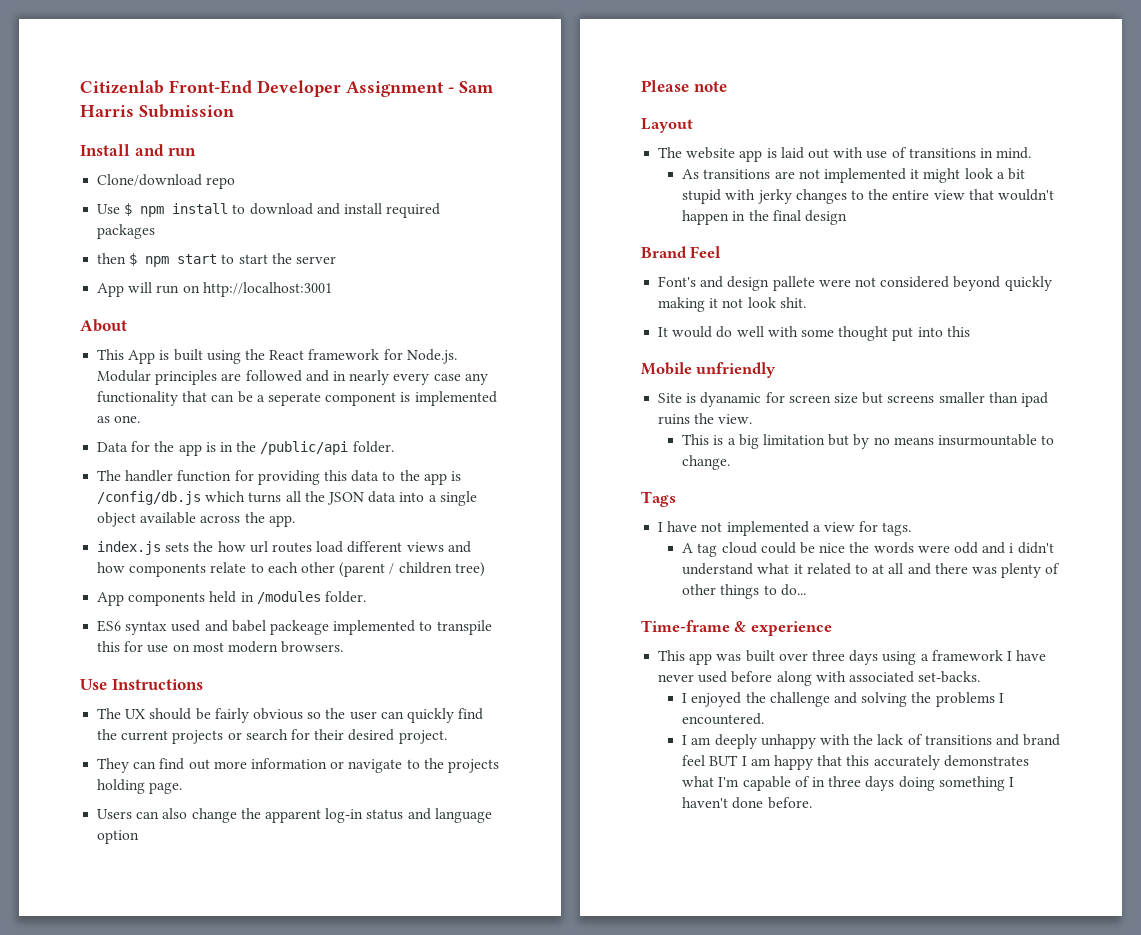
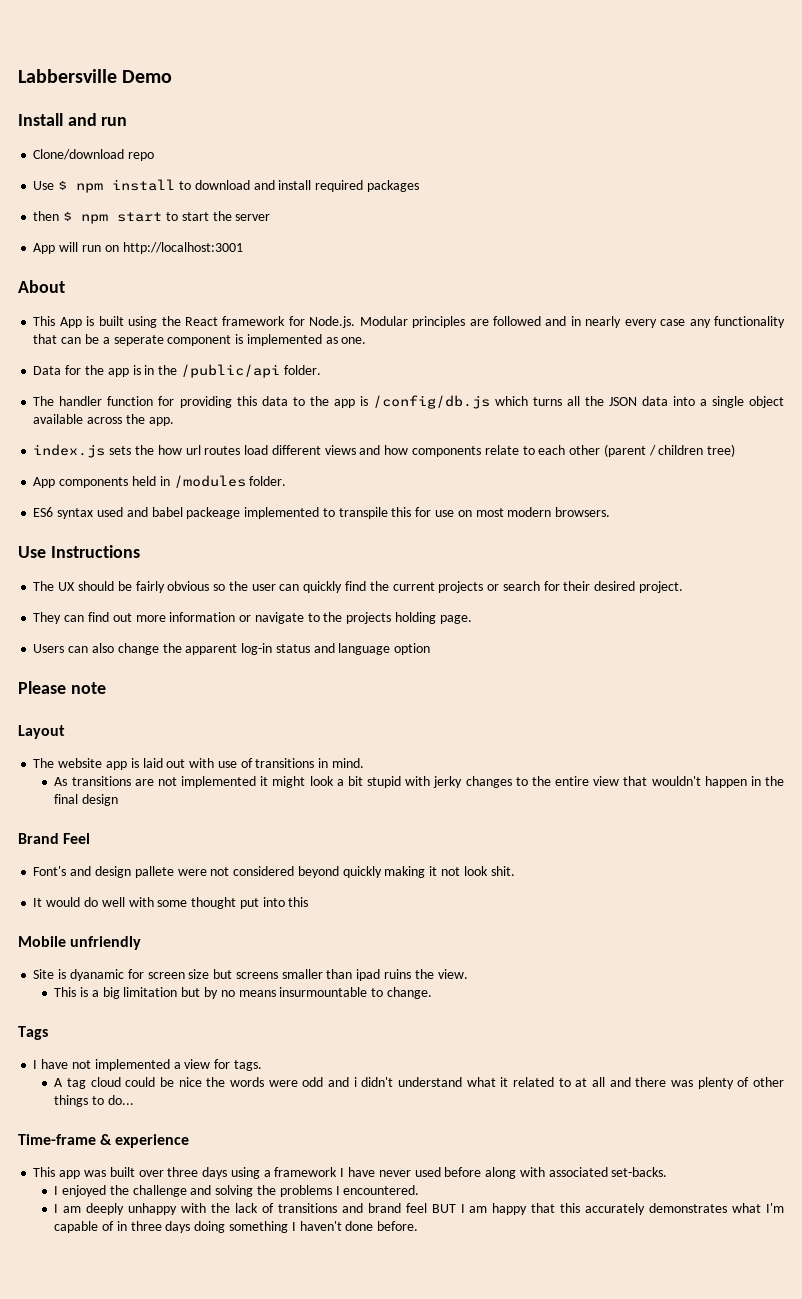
- Citizenlab Front-End Developer Assignment - Sam Harris Submission
+ Labbersville Demo

